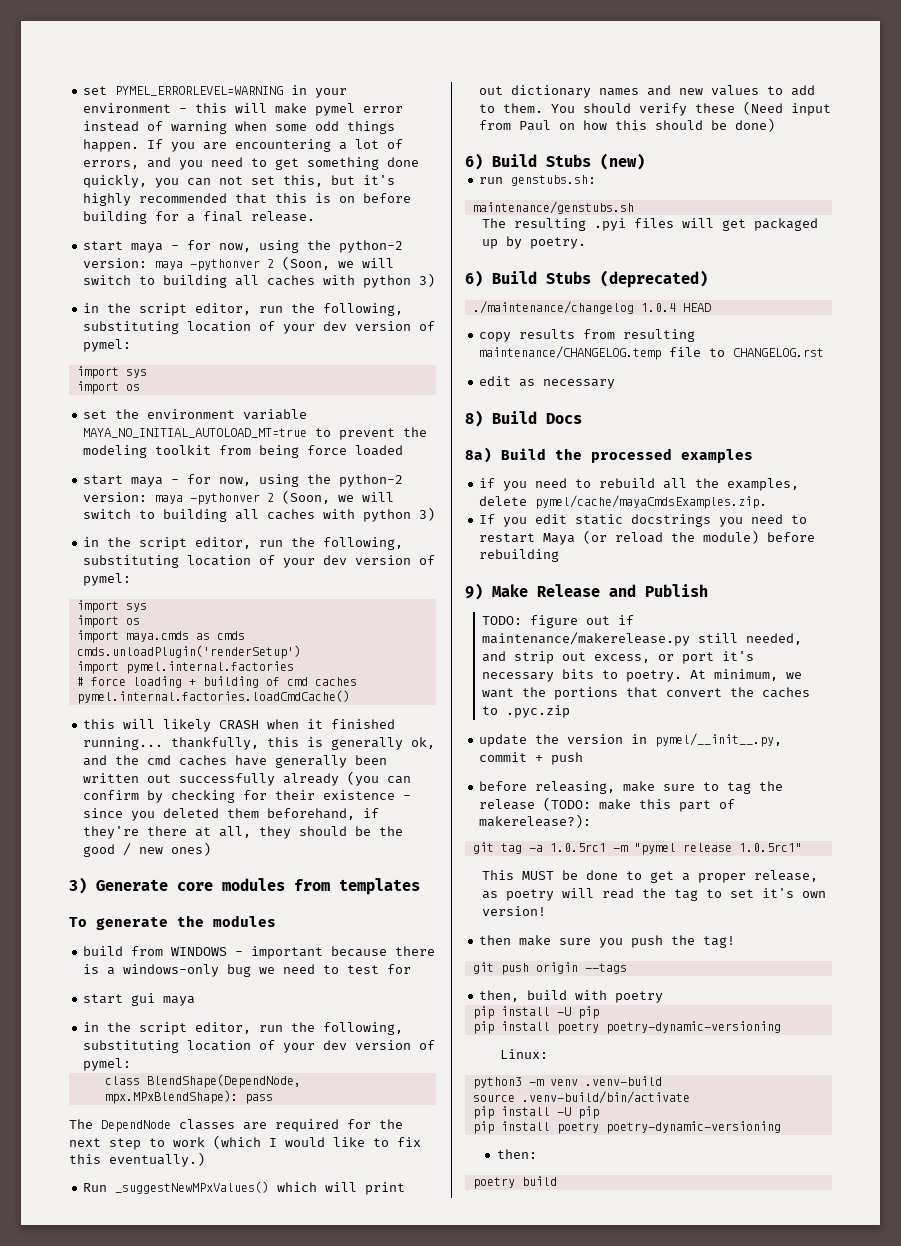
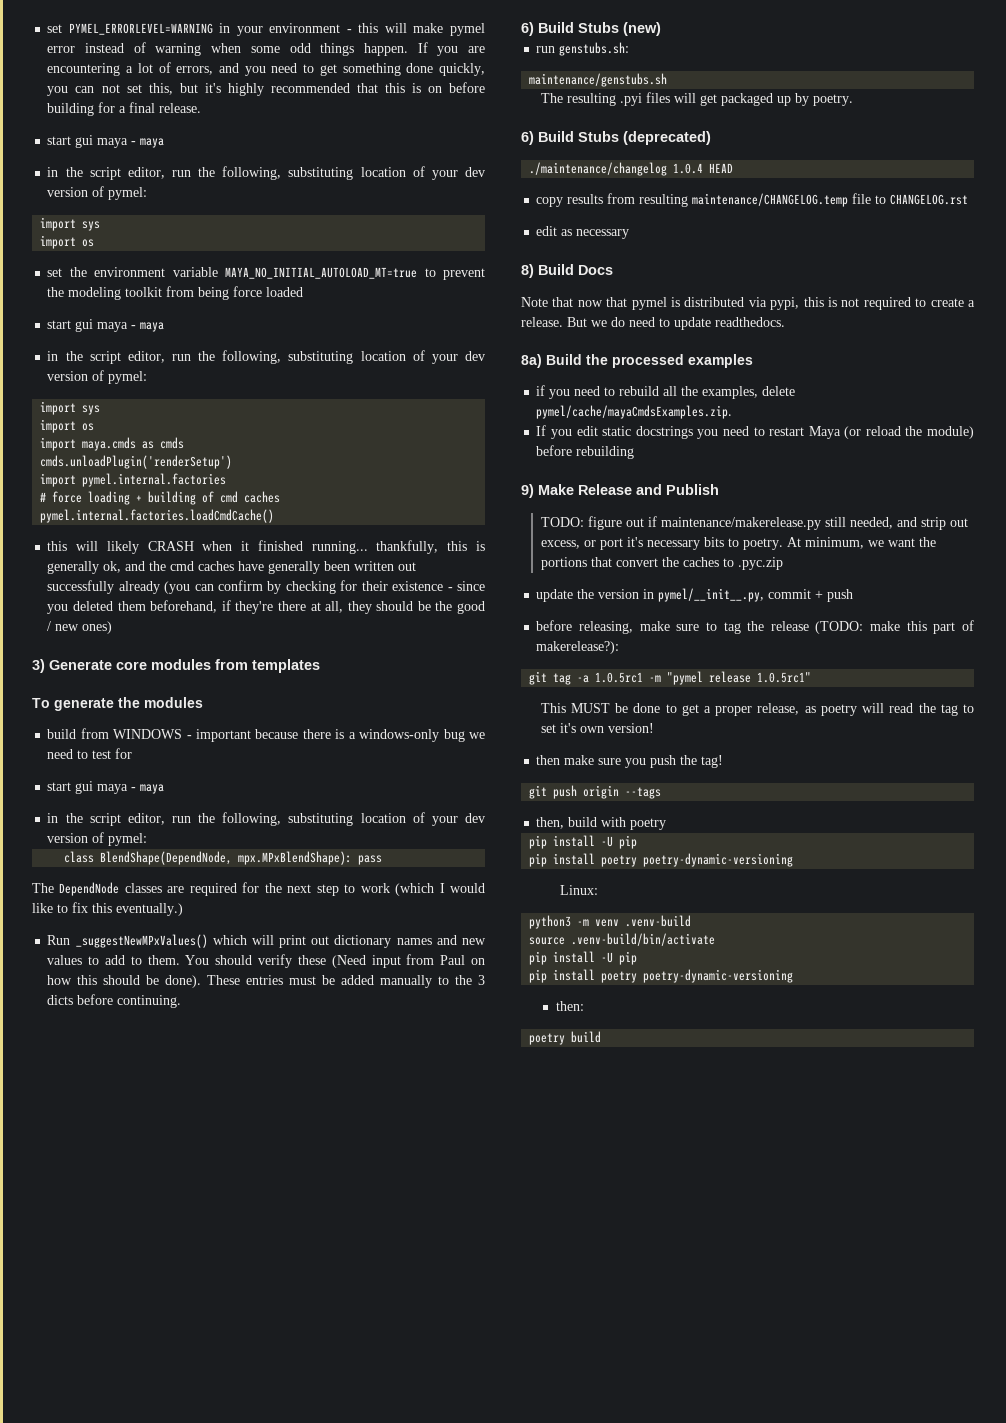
  If you are encountering a lot of errors, and you need to get something done quickly, you can not set this, but it's highly recommended that this is on before building for a final release.
- start maya - for now, using the python-2 version: maya -pythonver 2 (Soon, we will switch to building all caches with python 3)
+ start gui maya - maya
  set the environment variable MAYA_NO_INITIAL_AUTOLOAD_MT=true to prevent the modeling toolkit from being force loaded
- start maya - for now, using the python-2 version: maya -pythonver 2 (Soon, we will switch to building all caches with python 3)
+ start gui maya - maya
  build from WINDOWS - important because there is a windows-only bug we need to test for
- start gui maya
+ start gui maya - maya
- You should verify these (Need input from Paul on how this should be done)
+ You should verify these (Need input from Paul on how this should be done). These entries must be added manually to the 3 dicts before continuing.
+ Note that now that pymel is distributed via pypi, this is not required to create a release. But we do need to update readthedocs.

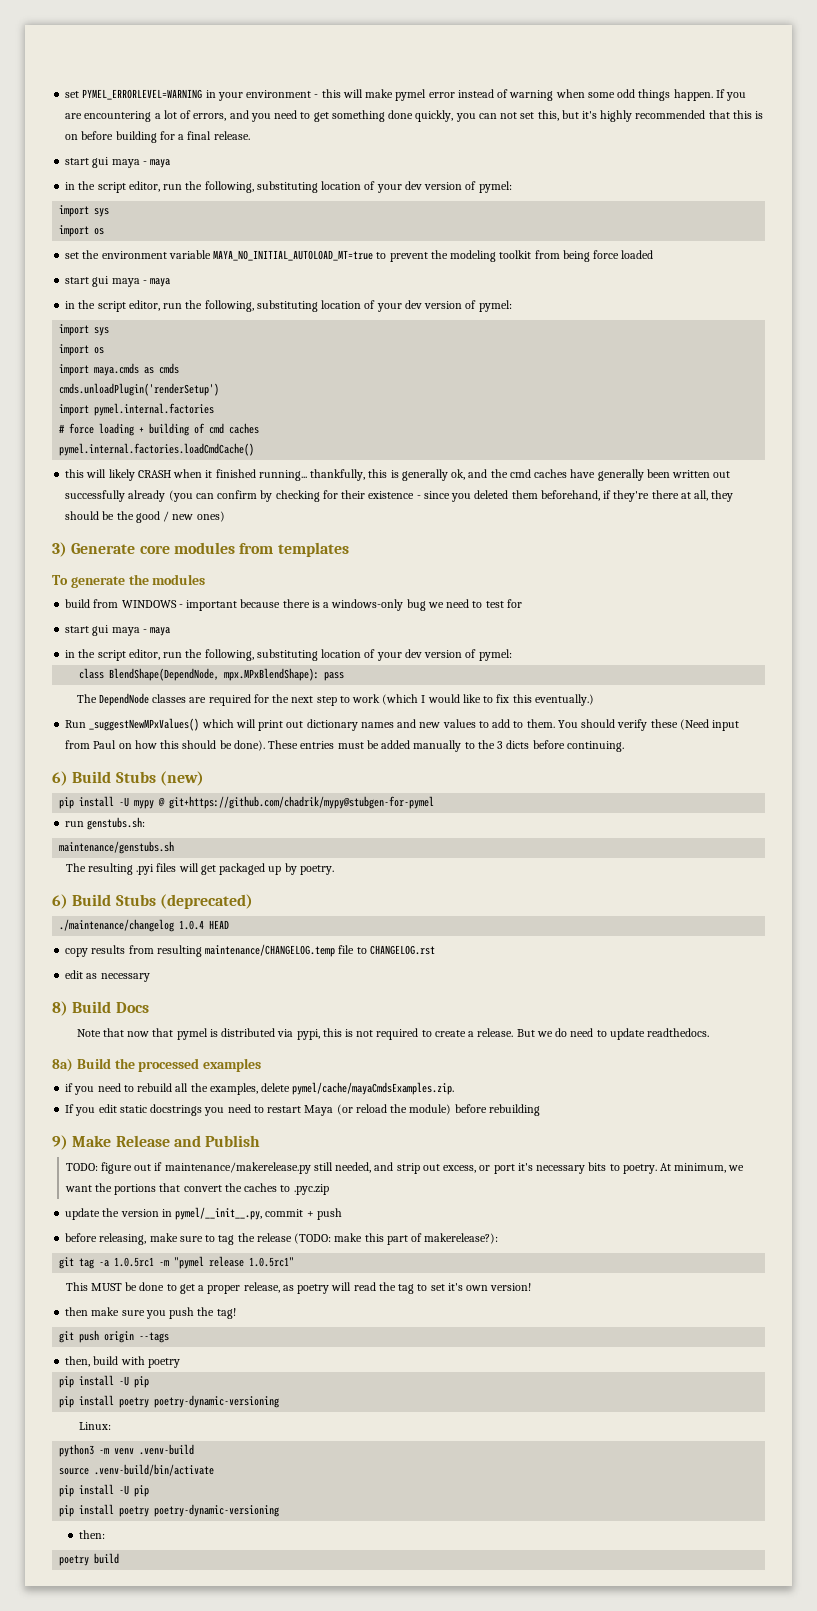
+ pip install -U mypy @ git+https://github.com/chadrik/mypy@stubgen-for-pymel

